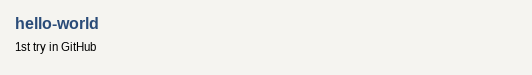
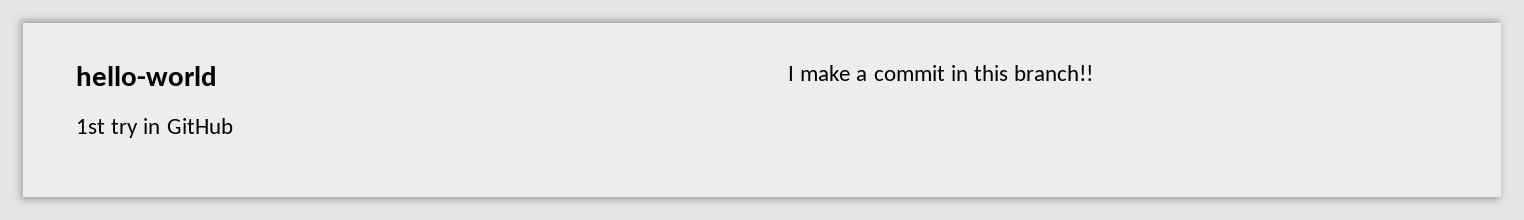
+ I make a commit in this branch!!

